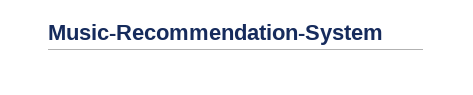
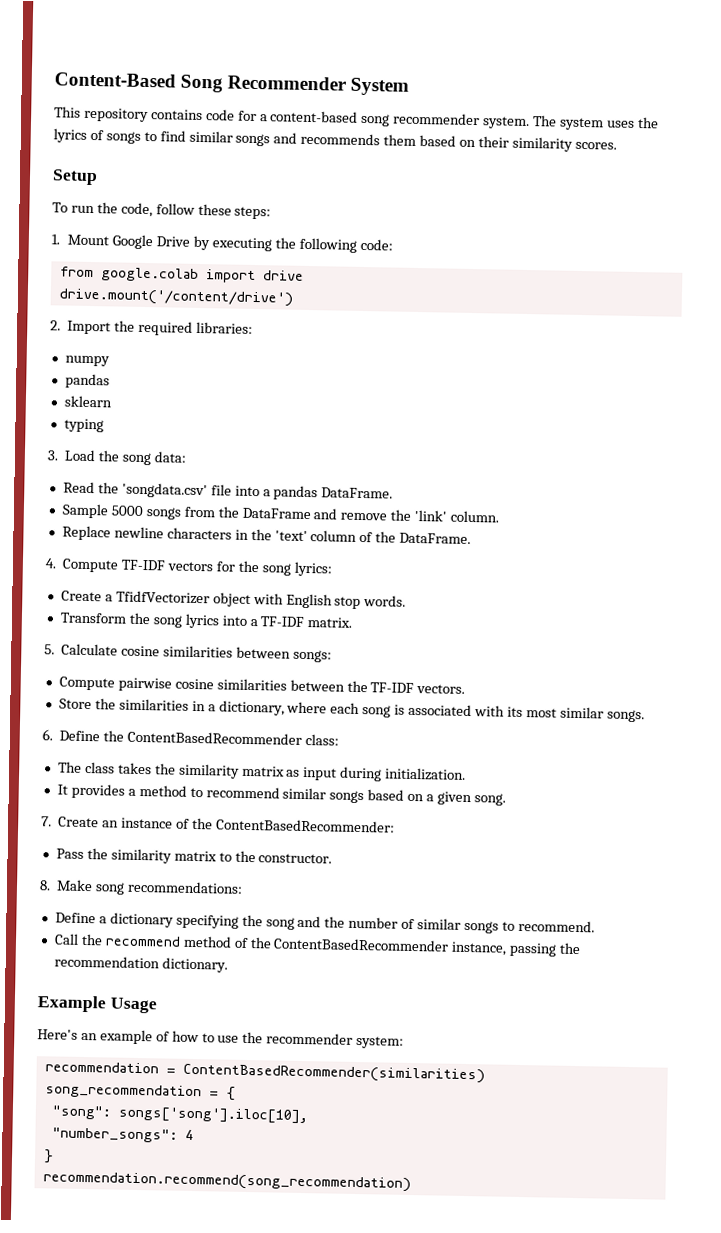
- Music-Recommendation-System
+ Content-Based Song Recommender System
+ This repository contains code for a content-based song recommender system. The system uses the lyrics of songs to find similar songs and recommends them based on their similarity scores.
+ Setup
+ To run the code, follow these steps:
+ 1. Mount Google Drive by executing the following code:
+ from google.colab import drive
+ drive.mount('/content/drive')
+ 2. Import the required libraries:
+ numpy
+ pandas
+ sklearn
+ typing
+ 3. Load the song data:
+ Read the 'songdata.csv' file into a pandas DataFrame.
+ Sample 5000 songs from the DataFrame and remove the 'link' column.
+ Replace newline characters in the 'text' column of the DataFrame.
+ 4. Compute TF-IDF vectors for the song lyrics:
+ Create a TfidfVectorizer object with English stop words.
+ Transform the song lyrics into a TF-IDF matrix.
+ 5. Calculate cosine similarities between songs:
+ Compute pairwise cosine similarities between the TF-IDF vectors.
+ Store the similarities in a dictionary, where each song is associated with its most similar songs.
+ 6. Define the ContentBasedRecommender class:
+ The class takes the similarity matrix as input during initialization.
+ It provides a method to recommend similar songs based on a given song.
+ 7. Create an instance of the ContentBasedRecommender:
+ Pass the similarity matrix to the constructor.
+ 8. Make song recommendations:
+ Define a dictionary specifying the song and the number of similar songs to recommend.
+ Call the recommend method of the ContentBasedRecommender instance, passing the recommendation dictionary.
+ Example Usage
+ Here's an example of how to use the recommender system:
+ recommendation = ContentBasedRecommender(similarities)
+ song_recommendation = {
+ "song": songs['song'].iloc[10],
+ "number_songs": 4
+ }
+ recommendation.recommend(song_recommendation)

